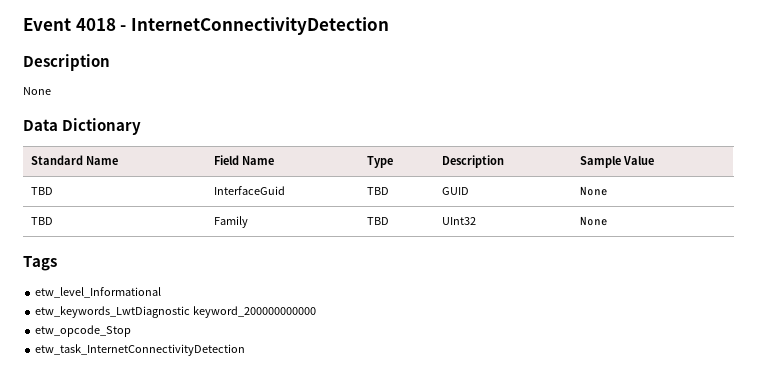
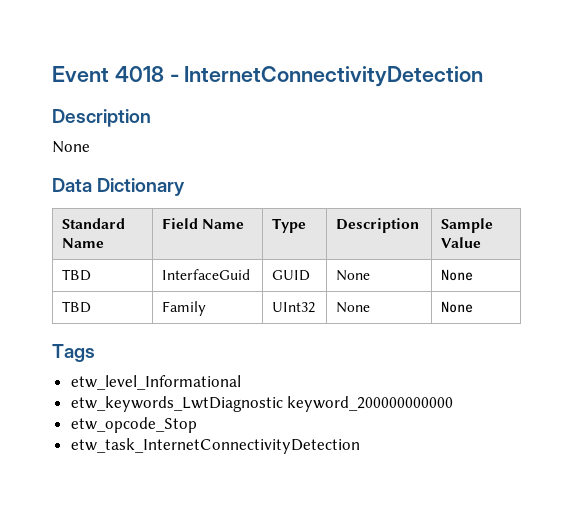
- TBD | InterfaceGuid | TBD | GUID | None
+ TBD | InterfaceGuid | GUID | None | None
- TBD | Family | TBD | UInt32 | None
+ TBD | Family | UInt32 | None | None

